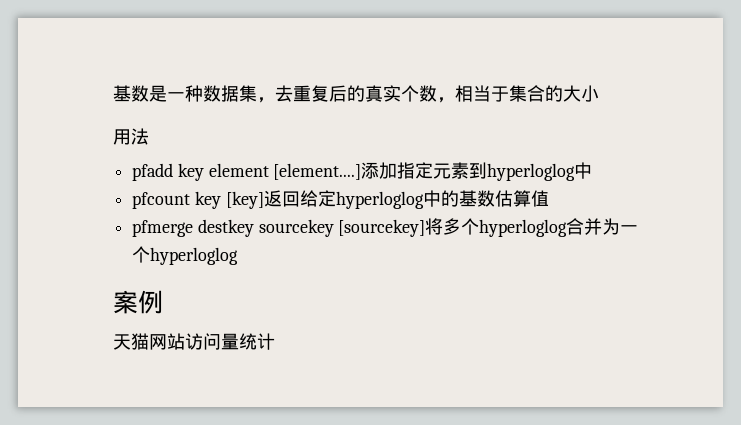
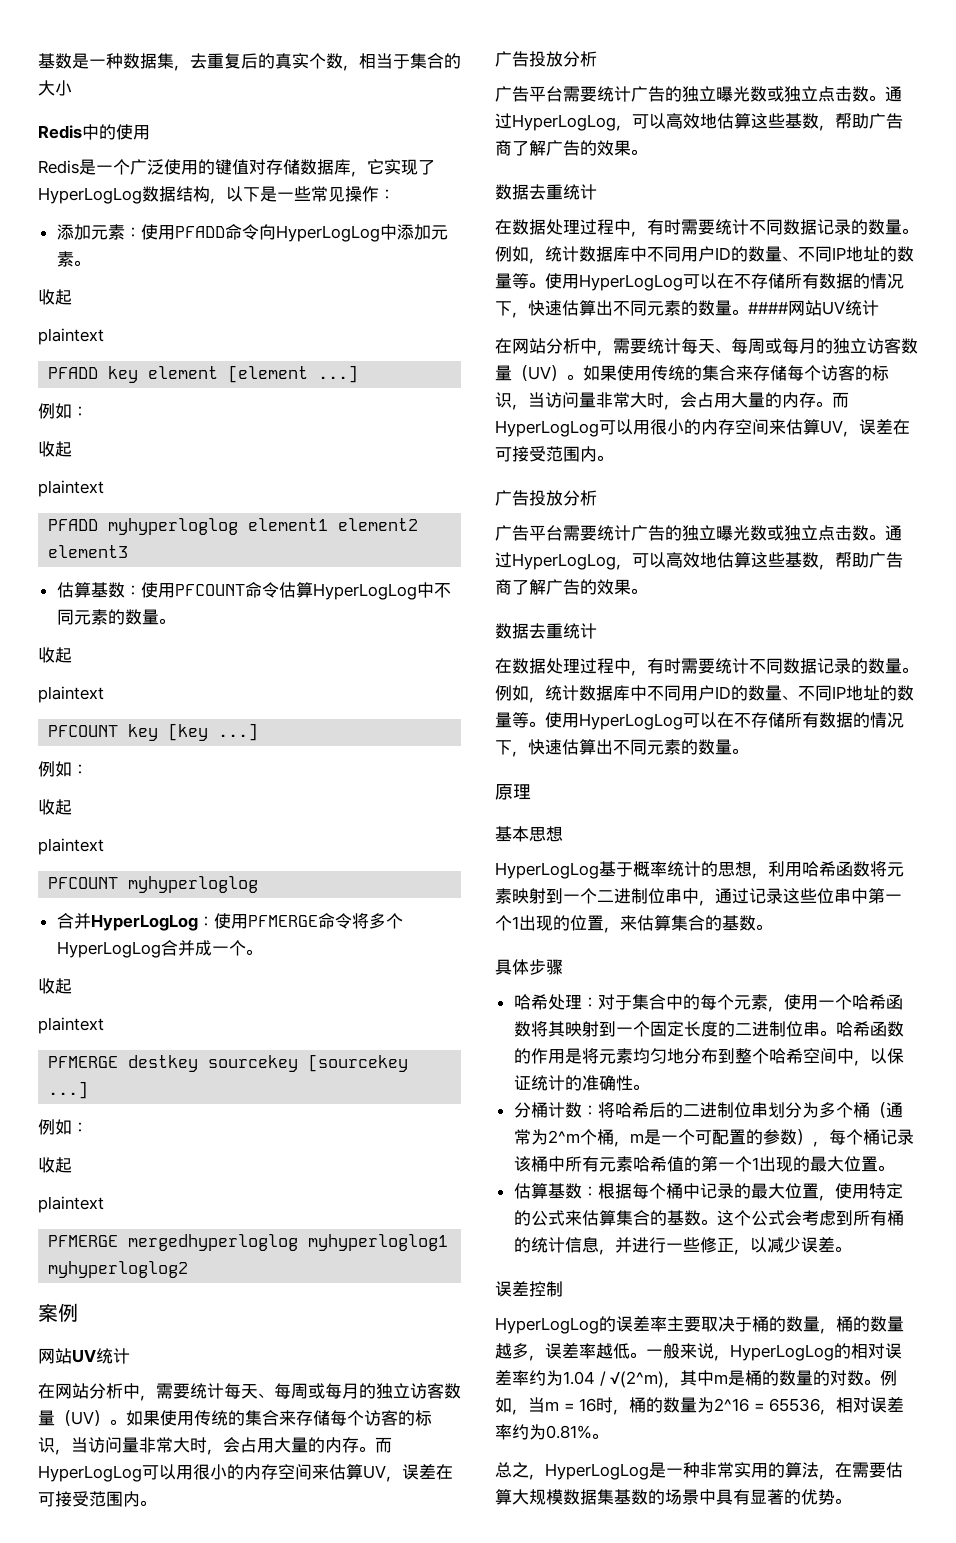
- 用法
- pfadd key element [element....]添加指定元素到hyperloglog中
- pfcount key [key]返回给定hyperloglog中的基数估算值
- pfmerge destkey sourcekey [sourcekey]将多个hyperloglog合并为一个hyperloglog
+ Redis中的使用
+ Redis是一个广泛使用的键值对存储数据库，它实现了HyperLogLog数据结构，以下是一些常见操作：
+ 添加元素：使用PFADD命令向HyperLogLog中添加元素。
+ 收起
+ plaintext
+ PFADD key element [element ...]
+ 例如：
+ 收起
+ plaintext
+ PFADD myhyperloglog element1 element2 element3
+ 估算基数：使用PFCOUNT命令估算HyperLogLog中不同元素的数量。
+ 收起
+ plaintext
+ PFCOUNT key [key ...]
+ 例如：
+ 收起
+ plaintext
+ PFCOUNT myhyperloglog
+ 合并HyperLogLog：使用PFMERGE命令将多个HyperLogLog合并成一个。
+ 收起
+ plaintext
+ PFMERGE destkey sourcekey [sourcekey ...]
+ 例如：
+ 收起
+ plaintext
+ PFMERGE mergedhyperloglog myhyperloglog1 myhyperloglog2
  案例
- 天猫网站访问量统计
+ 网站UV统计
+ 在网站分析中，需要统计每天、每周或每月的独立访客数量（UV）。如果使用传统的集合来存储每个访客的标识，当访问量非常大时，会占用大量的内存。而HyperLogLog可以用很小的内存空间来估算UV，误差在可接受范围内。
+ 广告投放分析
+ 广告平台需要统计广告的独立曝光数或独立点击数。通过HyperLogLog，可以高效地估算这些基数，帮助广告商了解广告的效果。
+ 数据去重统计
+ 在数据处理过程中，有时需要统计不同数据记录的数量。例如，统计数据库中不同用户ID的数量、不同IP地址的数量等。使用HyperLogLog可以在不存储所有数据的情况下，快速估算出不同元素的数量。####网站UV统计
+ 在网站分析中，需要统计每天、每周或每月的独立访客数量（UV）。如果使用传统的集合来存储每个访客的标识，当访问量非常大时，会占用大量的内存。而HyperLogLog可以用很小的内存空间来估算UV，误差在可接受范围内。
+ 广告投放分析
+ 广告平台需要统计广告的独立曝光数或独立点击数。通过HyperLogLog，可以高效地估算这些基数，帮助广告商了解广告的效果。
+ 数据去重统计
+ 在数据处理过程中，有时需要统计不同数据记录的数量。例如，统计数据库中不同用户ID的数量、不同IP地址的数量等。使用HyperLogLog可以在不存储所有数据的情况下，快速估算出不同元素的数量。
+ 原理
+ 基本思想
+ HyperLogLog基于概率统计的思想，利用哈希函数将元素映射到一个二进制位串中，通过记录这些位串中第一个1出现的位置，来估算集合的基数。
+ 具体步骤
+ 哈希处理：对于集合中的每个元素，使用一个哈希函数将其映射到一个固定长度的二进制位串。哈希函数的作用是将元素均匀地分布到整个哈希空间中，以保证统计的准确性。
+ 分桶计数：将哈希后的二进制位串划分为多个桶（通常为2^m个桶，m是一个可配置的参数），每个桶记录该桶中所有元素哈希值的第一个1出现的最大位置。
+ 估算基数：根据每个桶中记录的最大位置，使用特定的公式来估算集合的基数。这个公式会考虑到所有桶的统计信息，并进行一些修正，以减少误差。
+ 误差控制
+ HyperLogLog的误差率主要取决于桶的数量，桶的数量越多，误差率越低。一般来说，HyperLogLog的相对误差率约为1.04 / √(2^m)，其中m是桶的数量的对数。例如，当m = 16时，桶的数量为2^16 = 65536，相对误差率约为0.81%。
+ 总之，HyperLogLog是一种非常实用的算法，在需要估算大规模数据集基数的场景中具有显著的优势。

